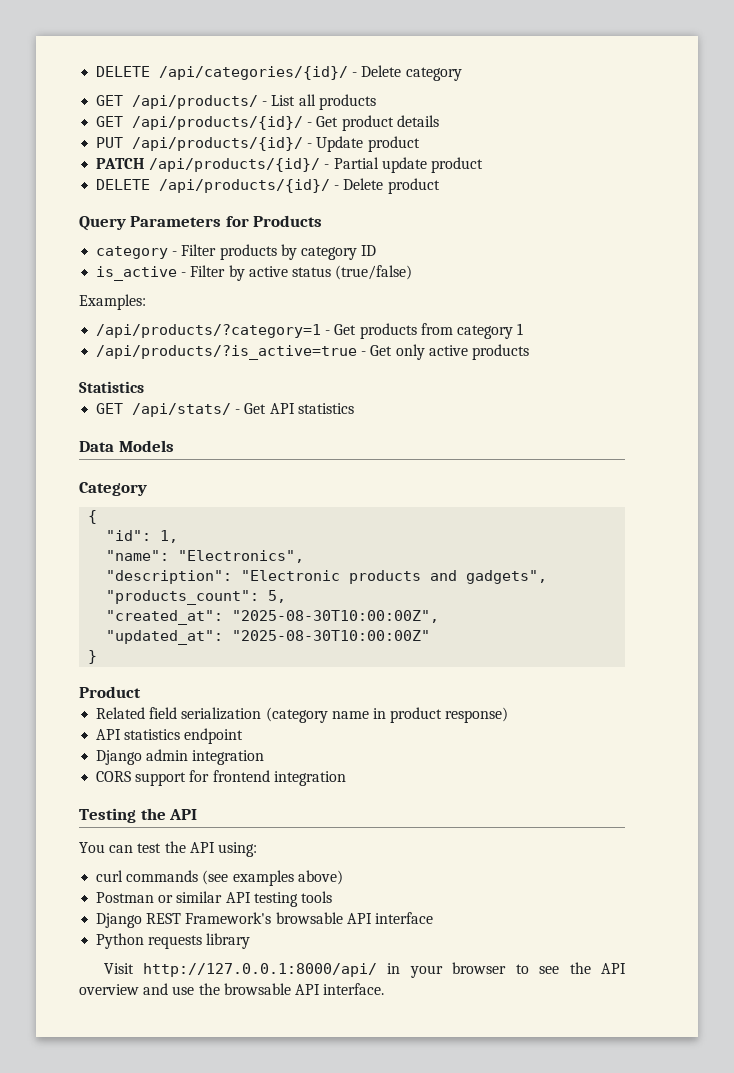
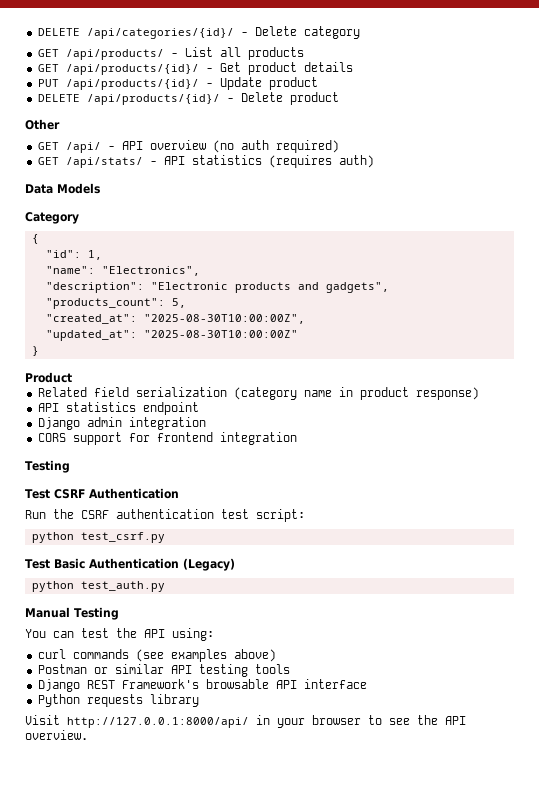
- PATCH /api/products/{id}/ - Partial update product
- Query Parameters for Products
- category - Filter products by category ID
- is_active - Filter by active status (true/false)
- Examples:
- /api/products/?category=1 - Get products from category 1
- /api/products/?is_active=true - Get only active products
- Statistics
+ Other
+ GET /api/ - API overview (no auth required)
- GET /api/stats/ - Get API statistics
+ GET /api/stats/ - API statistics (requires auth)
  CORS support for frontend integration
- Testing the API
+ Testing
+ Test CSRF Authentication
+ Run the CSRF authentication test script:
+ python test_csrf.py
+ Test Basic Authentication (Legacy)
+ python test_auth.py
+ Manual Testing
- Visit http://127.0.0.1:8000/api/ in your browser to see the API overview and use the browsable API interface.
+ Visit http://127.0.0.1:8000/api/ in your browser to see the API overview.

